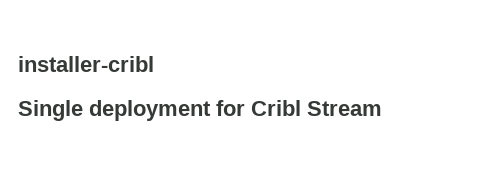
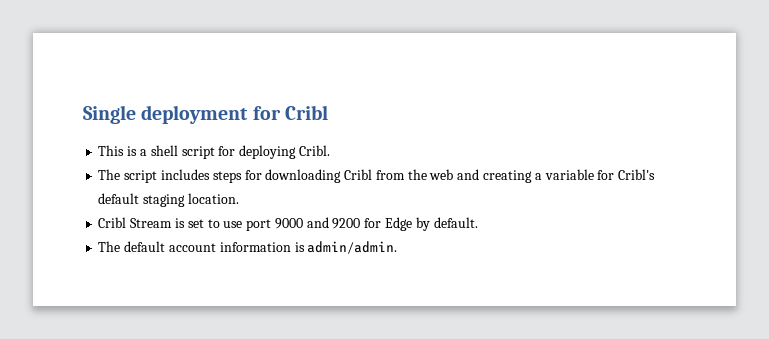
- installer-cribl
- Single deployment for Cribl Stream
+ Single deployment for Cribl
+ This is a shell script for deploying Cribl.
+ The script includes steps for downloading Cribl from the web and creating a variable for Cribl's default staging location.
+ Cribl Stream is set to use port 9000 and 9200 for Edge by default.
+ The default account information is admin/admin.

